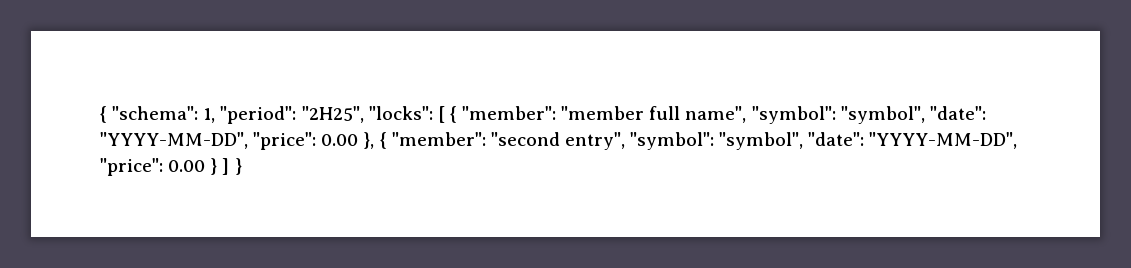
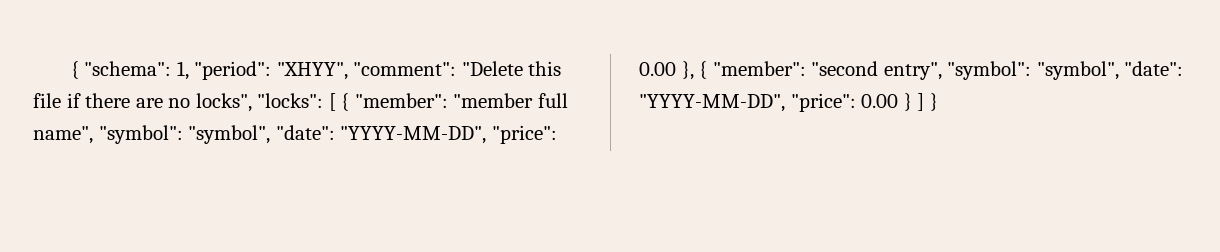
- { "schema": 1, "period": "2H25", "locks": [ { "member": "member full name", "symbol": "symbol", "date": "YYYY-MM-DD", "price": 0.00 }, { "member": "second entry", "symbol": "symbol", "date": "YYYY-MM-DD", "price": 0.00 } ] }
+ { "schema": 1, "period": "XHYY", "comment": "Delete this file if there are no locks", "locks": [ { "member": "member full name", "symbol": "symbol", "date": "YYYY-MM-DD", "price": 0.00 }, { "member": "second entry", "symbol": "symbol", "date": "YYYY-MM-DD", "price": 0.00 } ] }

